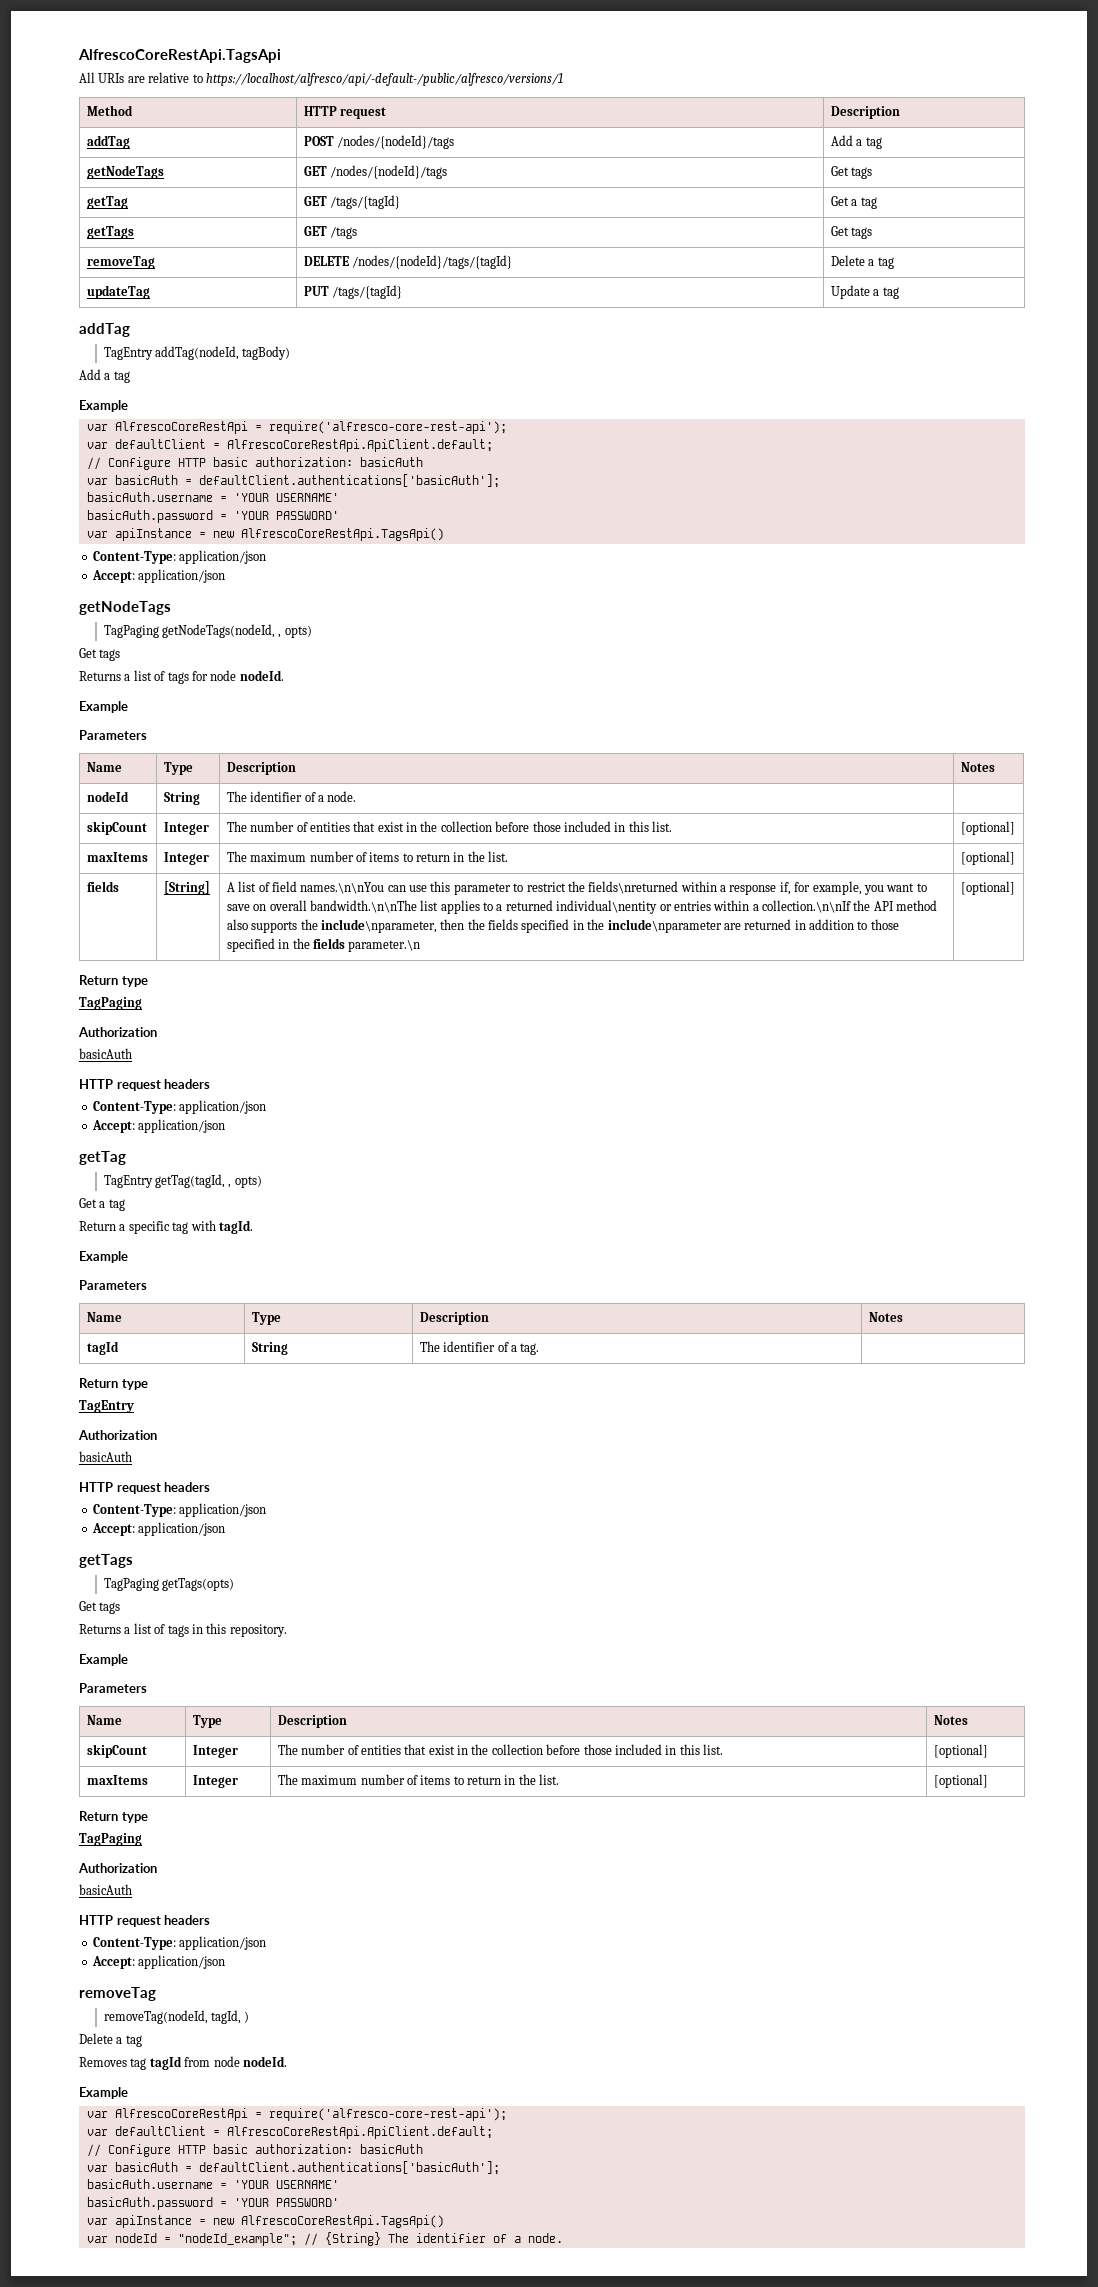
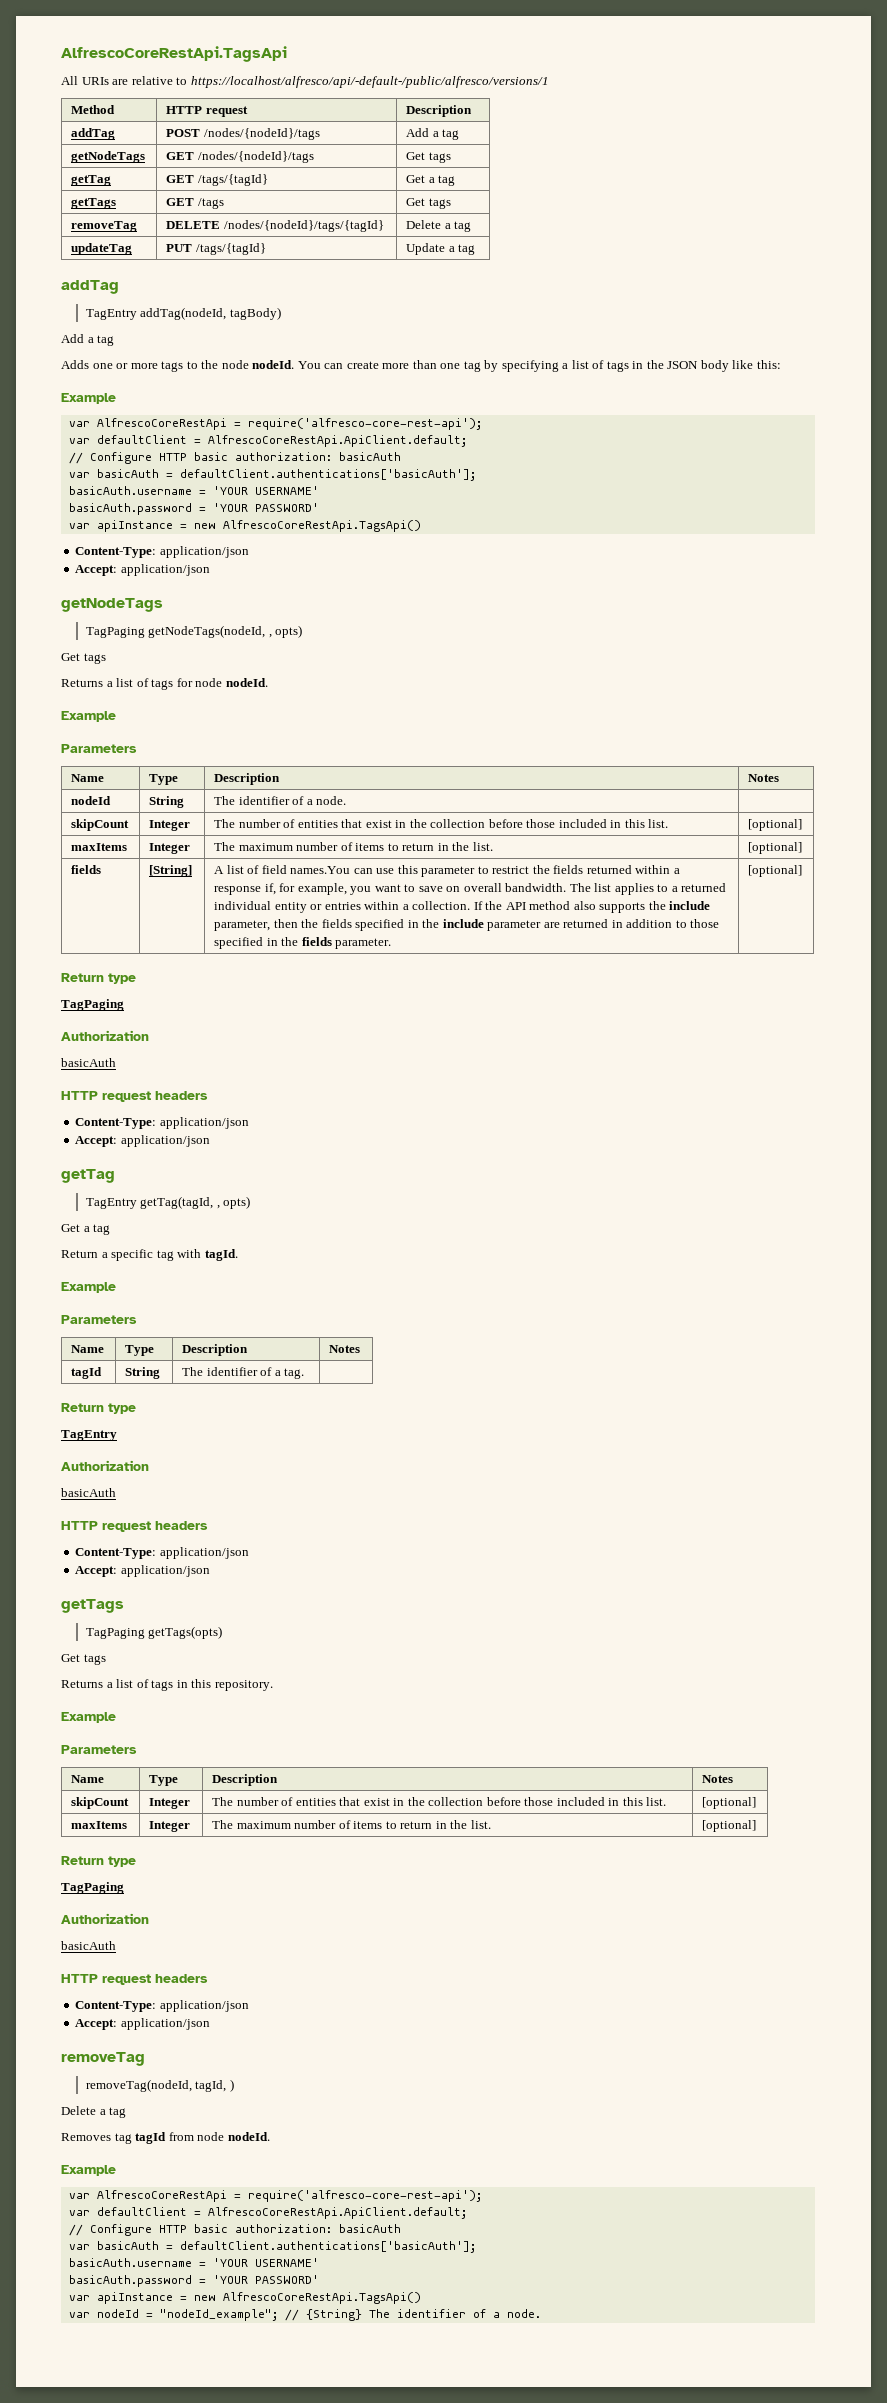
+ Adds one or more tags to the node nodeId. You can create more than one tag by specifying a list of tags in the JSON body like this:
- A list of field names.\n\nYou can use this parameter to restrict the fields\nreturned within a response if, for example, you want to save on overall bandwidth.\n\nThe list applies to a returned individual\nentity or entries within a collection.\n\nIf the API method also supports the include\nparameter, then the fields specified in the include\nparameter are returned in addition to those specified in the fields parameter.\n
+ A list of field names.You can use this parameter to restrict the fields returned within a response if, for example, you want to save on overall bandwidth. The list applies to a returned individual entity or entries within a collection. If the API method also supports the include parameter, then the fields specified in the include parameter are returned in addition to those specified in the fields parameter.

